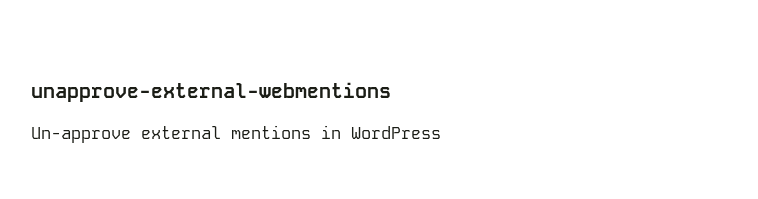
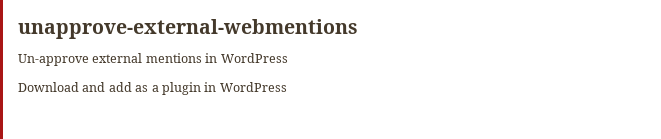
+ Download and add as a plugin in WordPress

